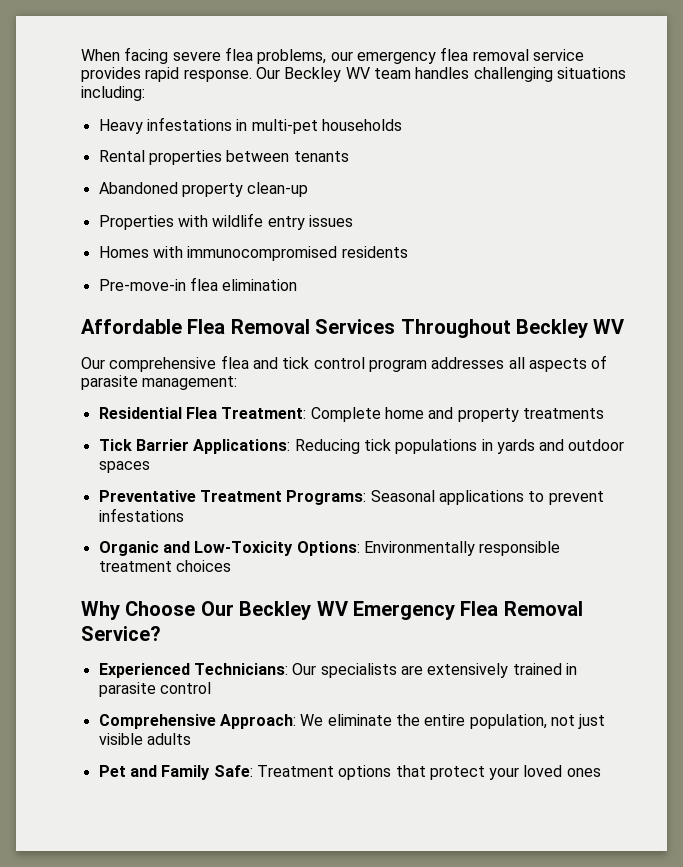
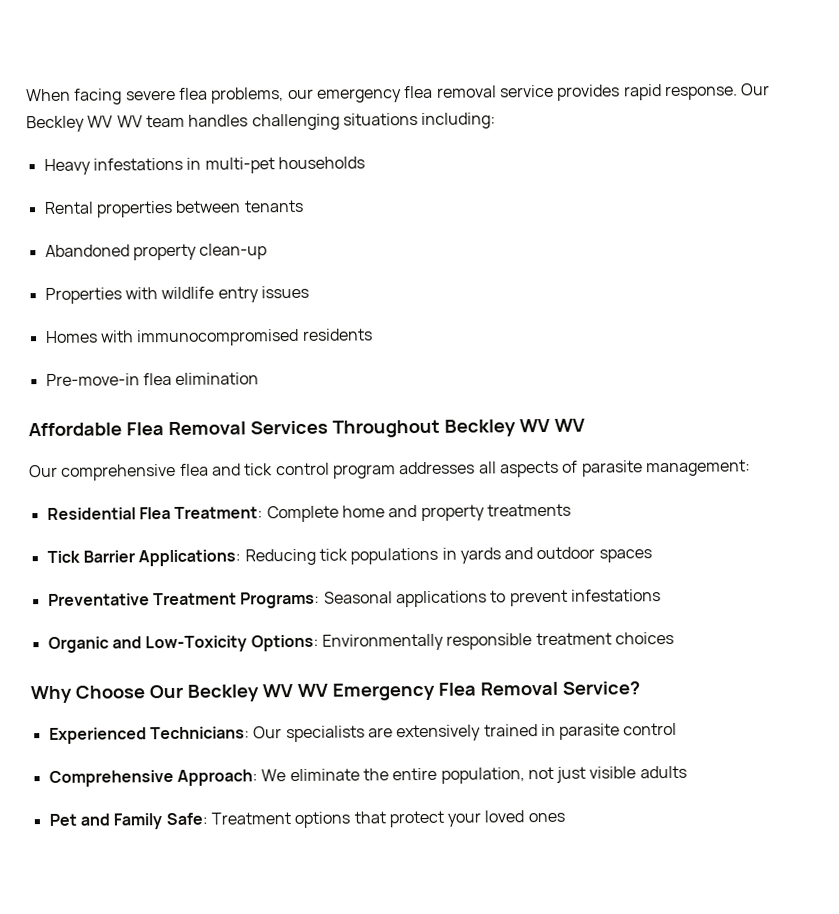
- Our Beckley WV team handles challenging situations including:
+ Our Beckley WV WV team handles challenging situations including:
- Affordable Flea Removal Services Throughout Beckley WV
+ Affordable Flea Removal Services Throughout Beckley WV WV
- Why Choose Our Beckley WV Emergency Flea Removal Service?
+ Why Choose Our Beckley WV WV Emergency Flea Removal Service?

